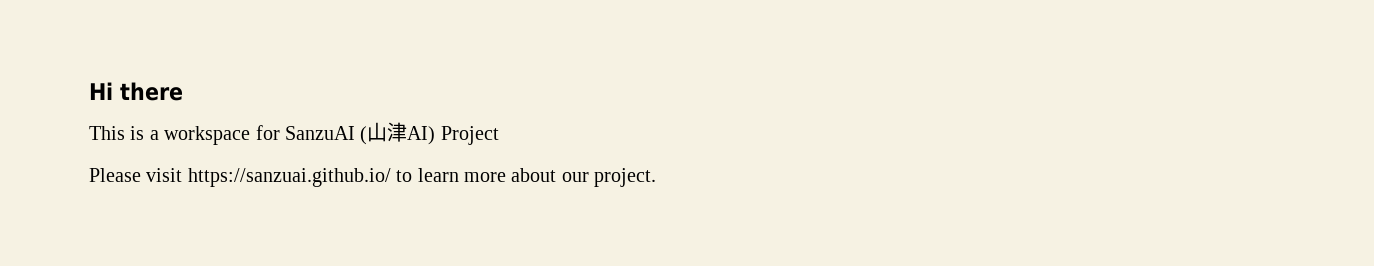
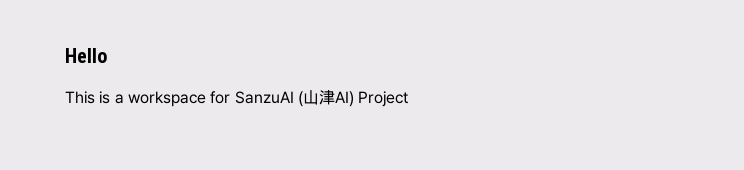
- Hi there
+ Hello
- Please visit https://sanzuai.github.io/ to learn more about our project.

